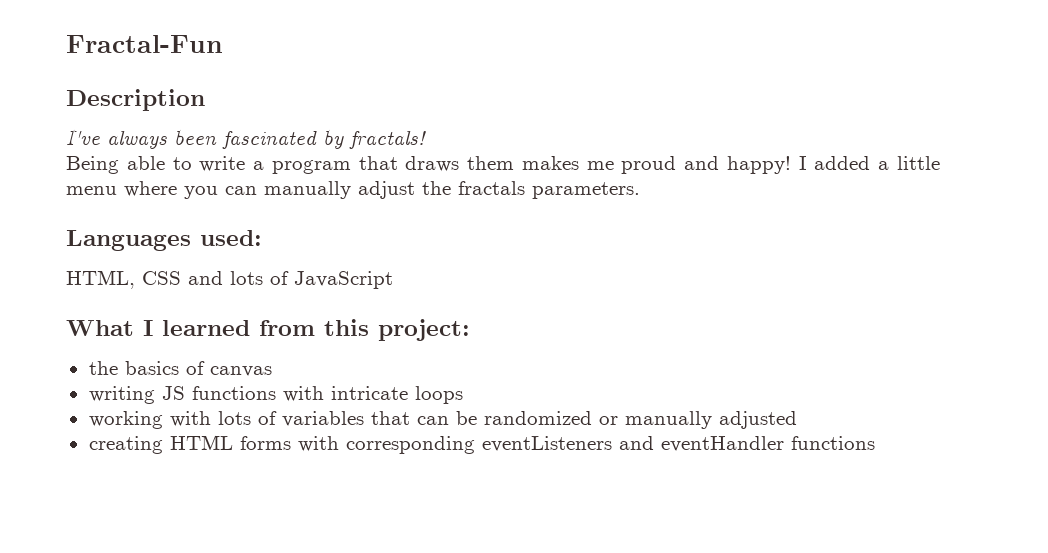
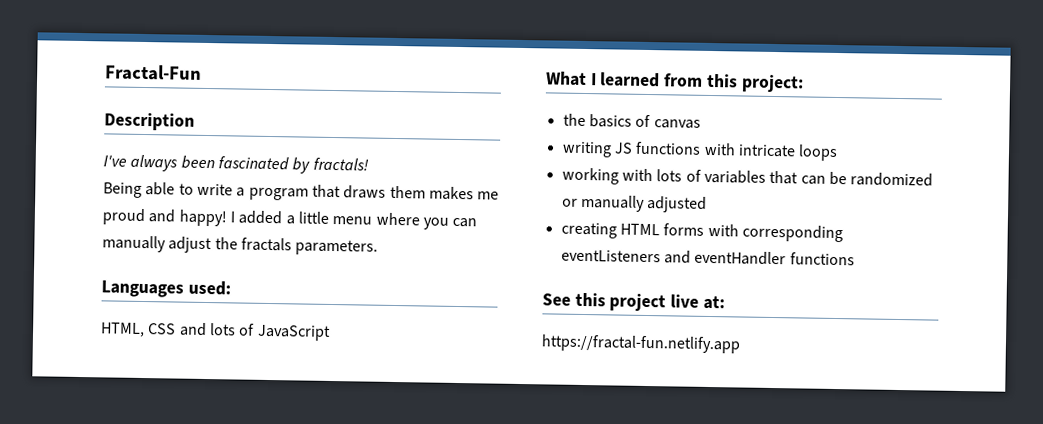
+ See this project live at:
+ https://fractal-fun.netlify.app

